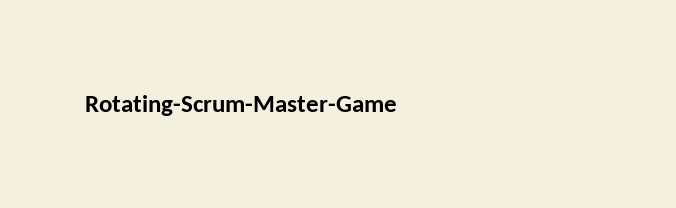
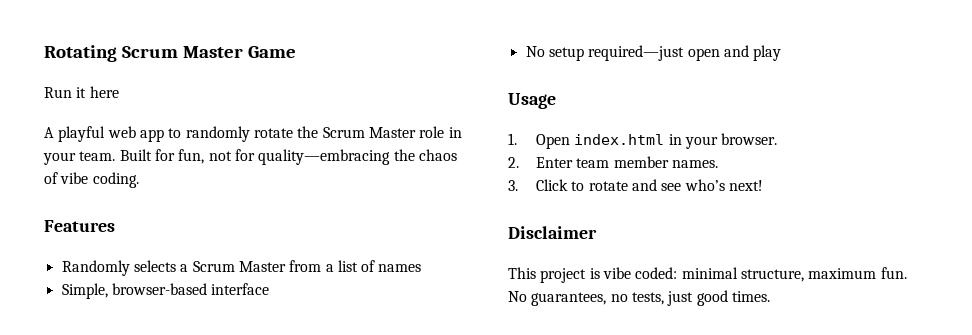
- Rotating-Scrum-Master-Game
+ Rotating Scrum Master Game
+ Run it here
+ A playful web app to randomly rotate the Scrum Master role in your team. Built for fun, not for quality—embracing the chaos of vibe coding.
+ Features
+ Randomly selects a Scrum Master from a list of names
+ Simple, browser-based interface
+ No setup required—just open and play
+ Usage
+ 1. Open index.html in your browser.
+ 2. Enter team member names.
+ 3. Click to rotate and see who’s next!
+ Disclaimer
+ This project is vibe coded: minimal structure, maximum fun. No guarantees, no tests, just good times.

